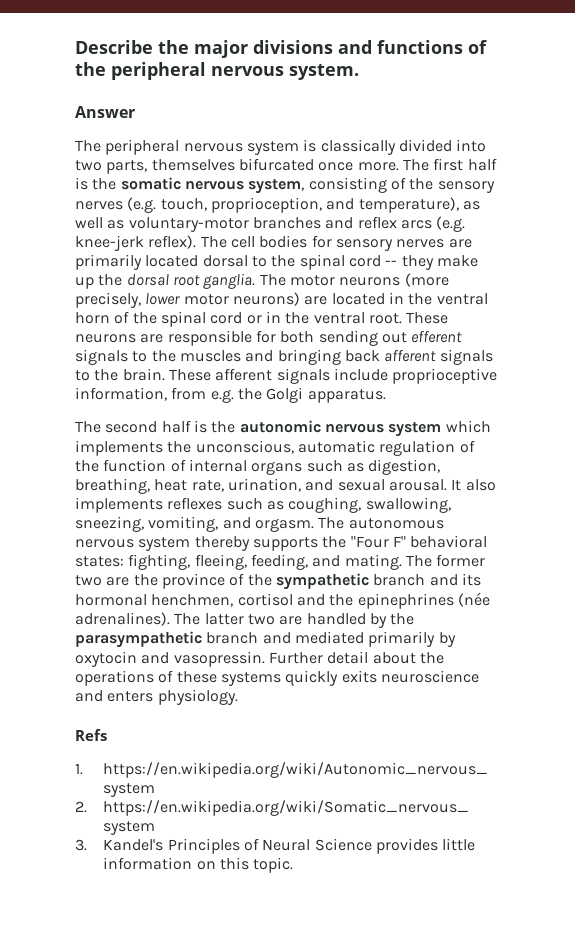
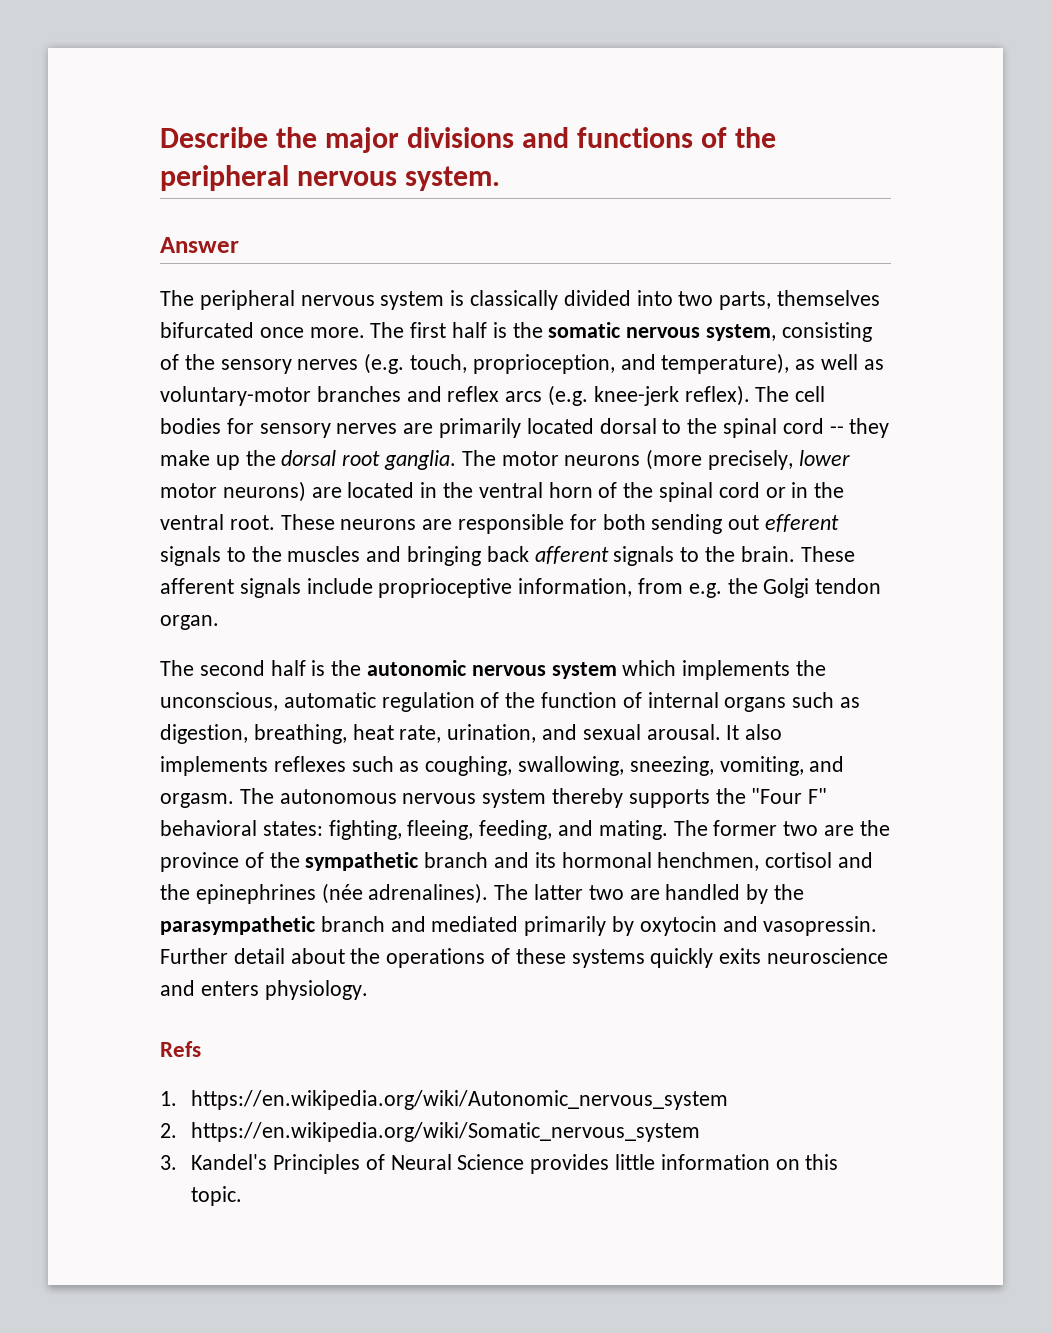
- These afferent signals include proprioceptive information, from e.g. the Golgi apparatus.
+ These afferent signals include proprioceptive information, from e.g. the Golgi tendon organ.

